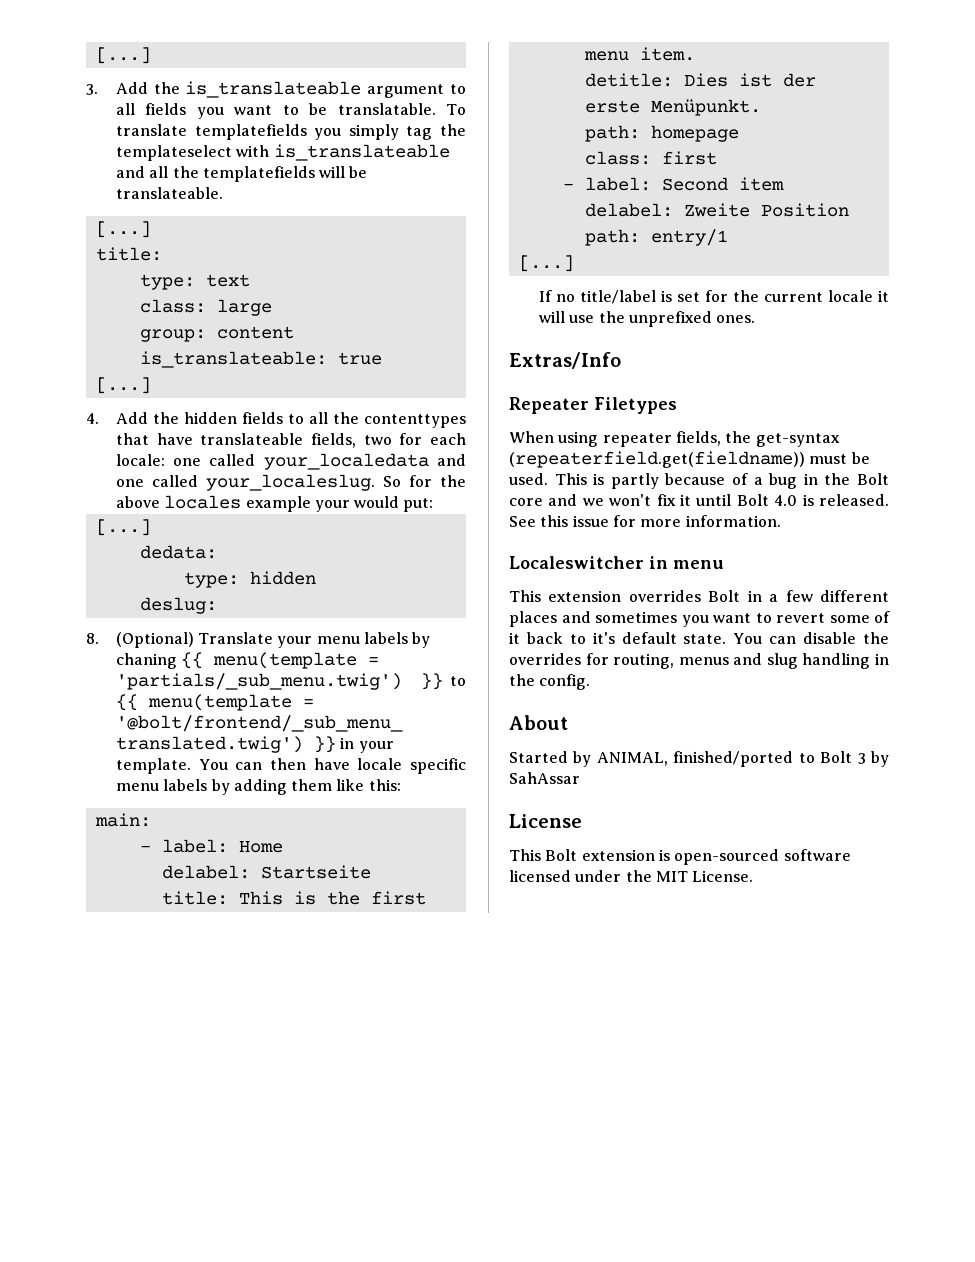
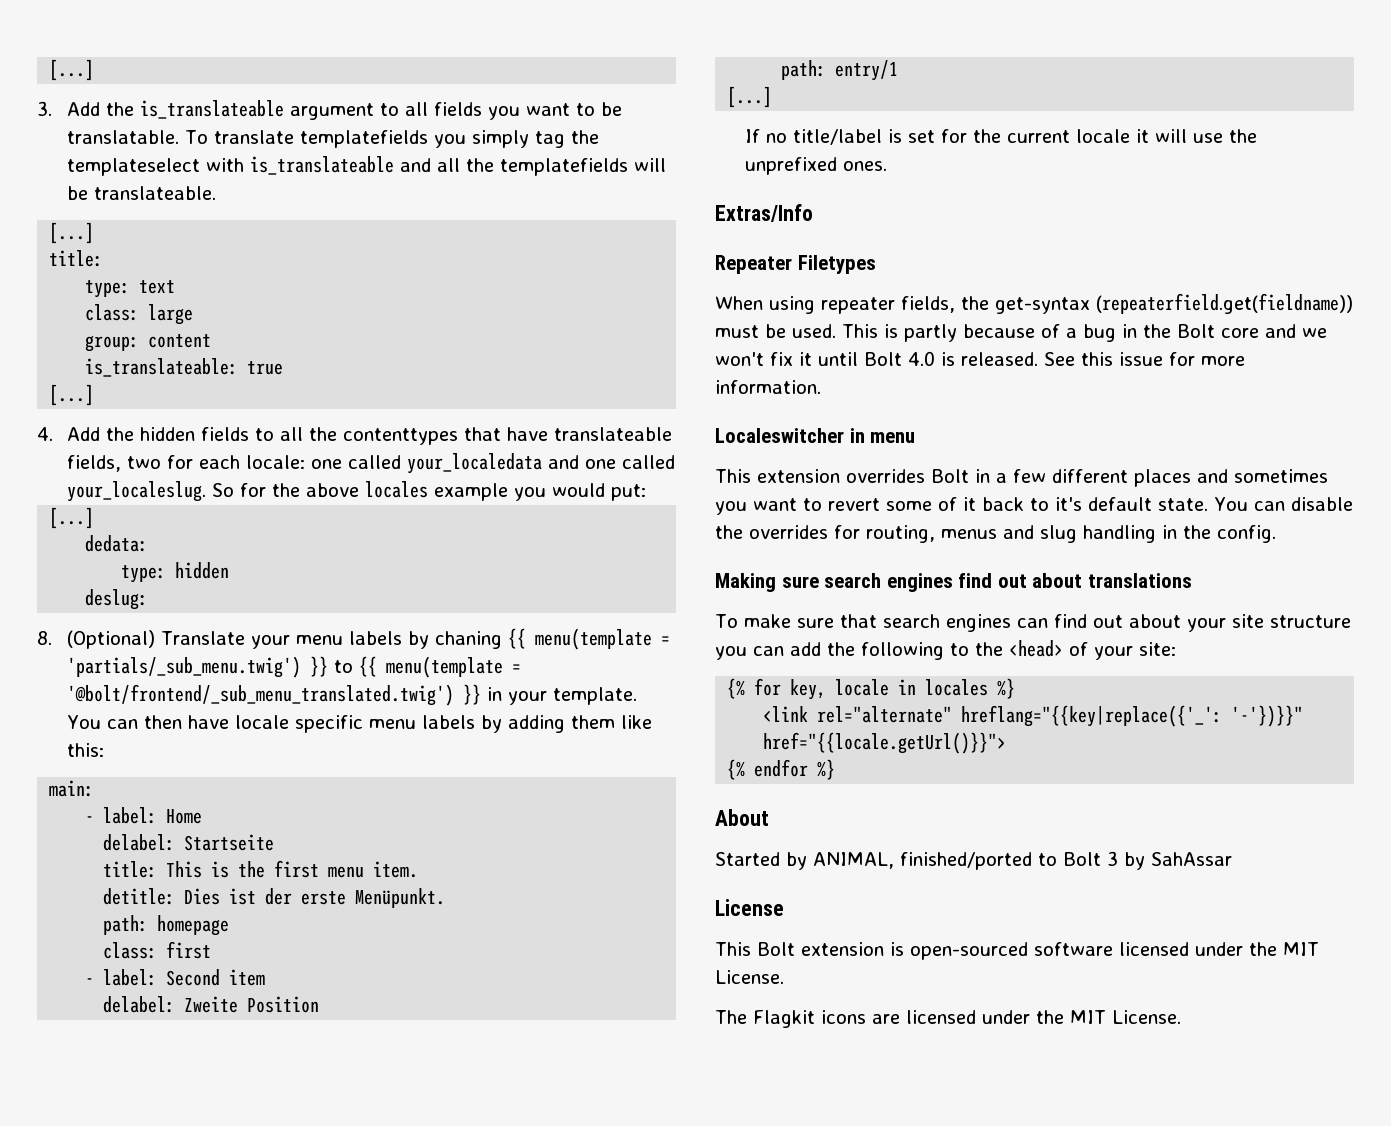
- So for the above locales example your would put:
+ So for the above locales example you would put:
+ Making sure search engines find out about translations
+ To make sure that search engines can find out about your site structure you can add the following to the <head> of your site:
+ {% for key, locale in locales %}
+ <link rel="alternate" hreflang="{{key|replace({'_': '-'})}}" href="{{locale.getUrl()}}">
+ {% endfor %}
+ The Flagkit icons are licensed under the MIT License.

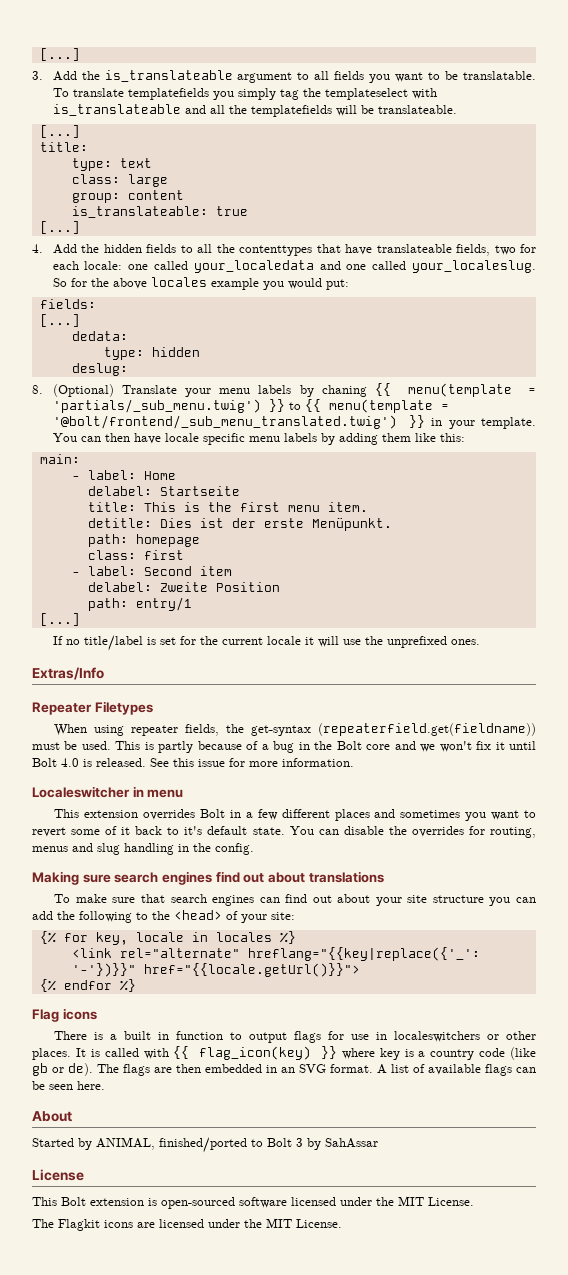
+ fields:
+ Flag icons
+ There is a built in function to output flags for use in localeswitchers or other places. It is called with {{ flag_icon(key) }} where key is a country code (like gb or de). The flags are then embedded in an SVG format. A list of available flags can be seen here.

